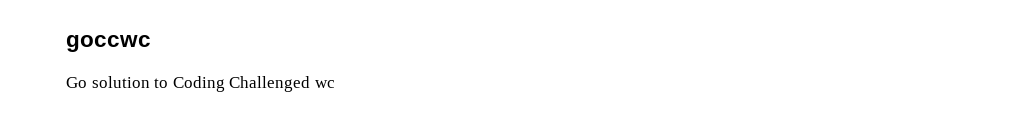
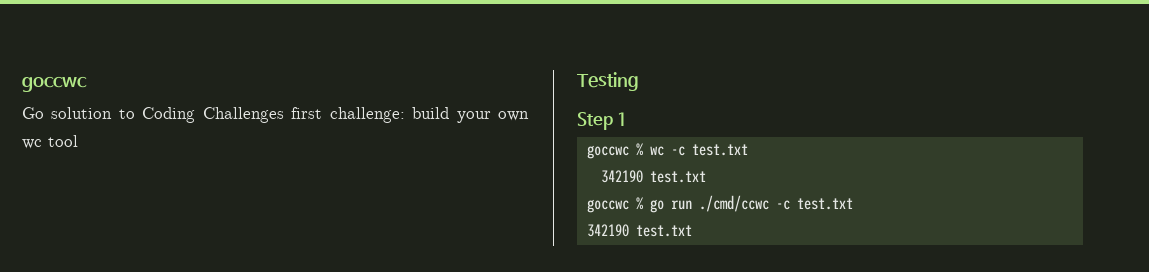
- Go solution to Coding Challenged wc
+ Go solution to Coding Challenges first challenge: build your own wc tool
+ Testing
+ Step 1
+ goccwc % wc -c test.txt
+ 342190 test.txt
+ goccwc % go run ./cmd/ccwc -c test.txt
+ 342190 test.txt

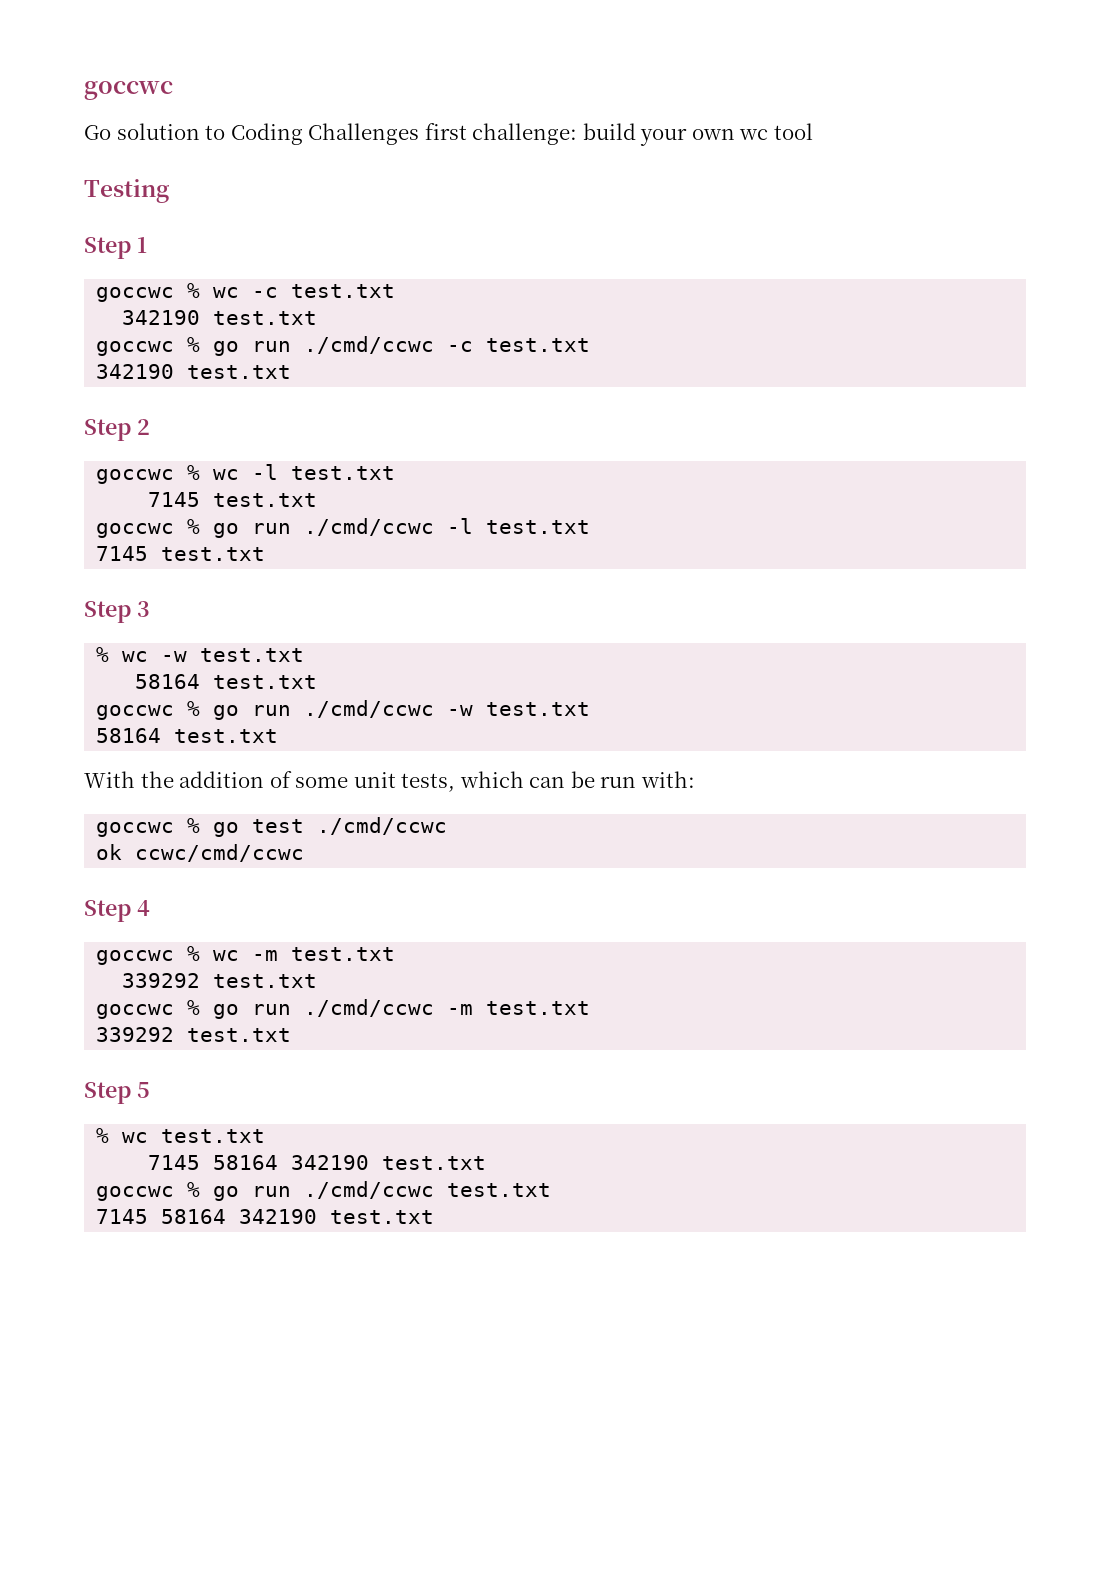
+ Step 2
+ goccwc % wc -l test.txt
+ 7145 test.txt
+ goccwc % go run ./cmd/ccwc -l test.txt
+ 7145 test.txt
+ Step 3
+ % wc -w test.txt
+ 58164 test.txt
+ goccwc % go run ./cmd/ccwc -w test.txt
+ 58164 test.txt
+ With the addition of some unit tests, which can be run with:
+ goccwc % go test ./cmd/ccwc
+ ok ccwc/cmd/ccwc
+ Step 4
+ goccwc % wc -m test.txt
+ 339292 test.txt
+ goccwc % go run ./cmd/ccwc -m test.txt
+ 339292 test.txt
+ Step 5
+ % wc test.txt
+ 7145 58164 342190 test.txt
+ goccwc % go run ./cmd/ccwc test.txt
+ 7145 58164 342190 test.txt

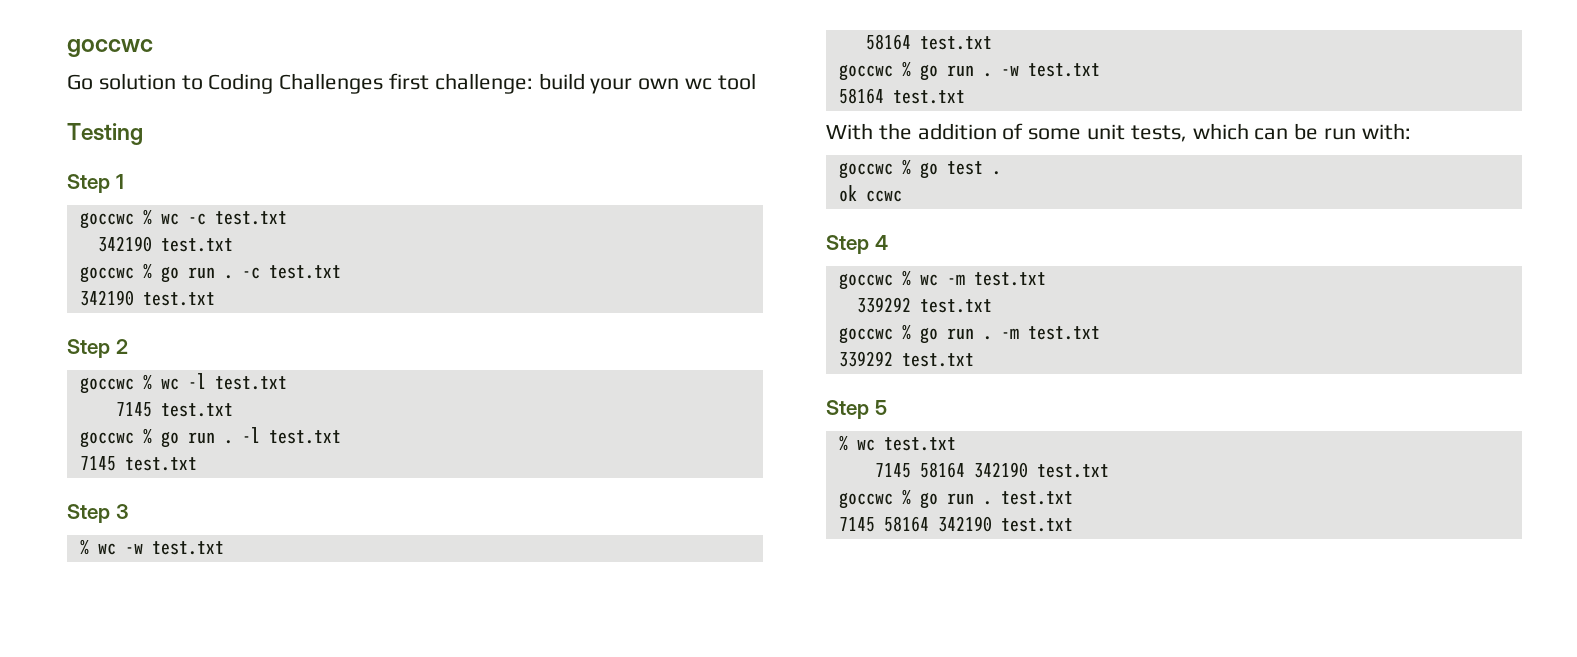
- goccwc % go run ./cmd/ccwc -c test.txt
+ goccwc % go run . -c test.txt
- goccwc % go run ./cmd/ccwc -l test.txt
+ goccwc % go run . -l test.txt
- goccwc % go run ./cmd/ccwc -w test.txt
+ goccwc % go run . -w test.txt
- goccwc % go test ./cmd/ccwc
+ goccwc % go test .
- ok ccwc/cmd/ccwc
+ ok ccwc
- goccwc % go run ./cmd/ccwc -m test.txt
+ goccwc % go run . -m test.txt
- goccwc % go run ./cmd/ccwc test.txt
+ goccwc % go run . test.txt

